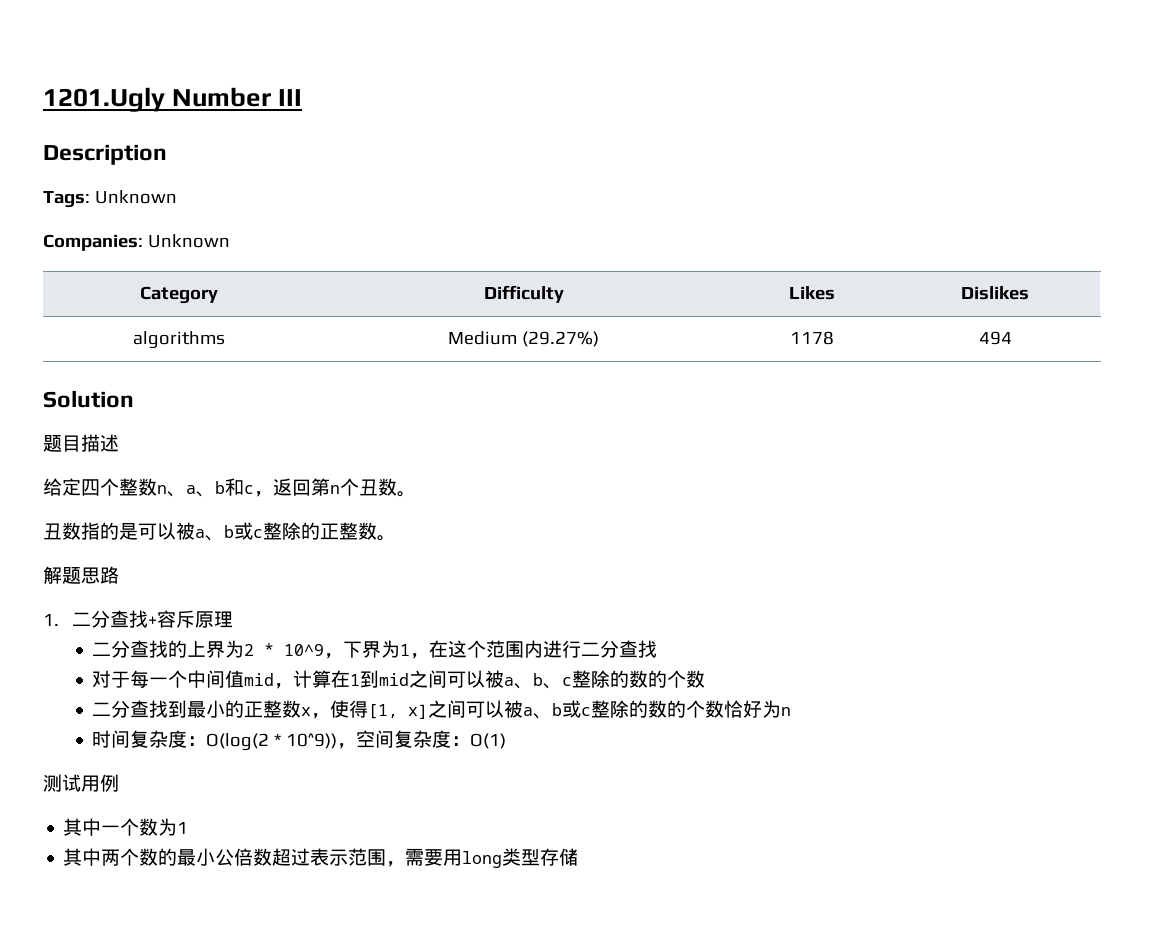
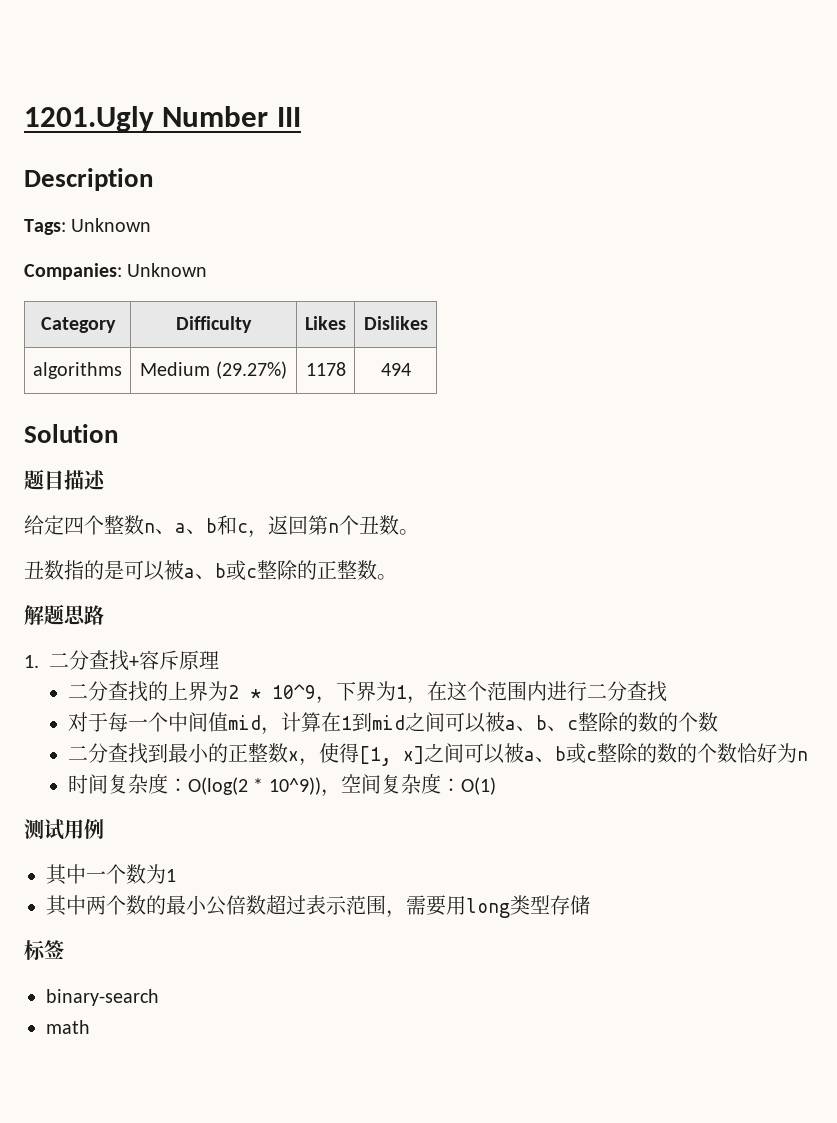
+ 标签
+ binary-search
+ math

